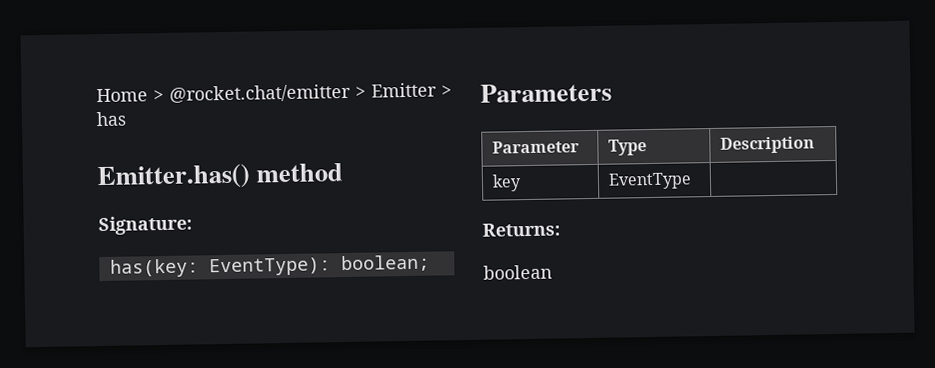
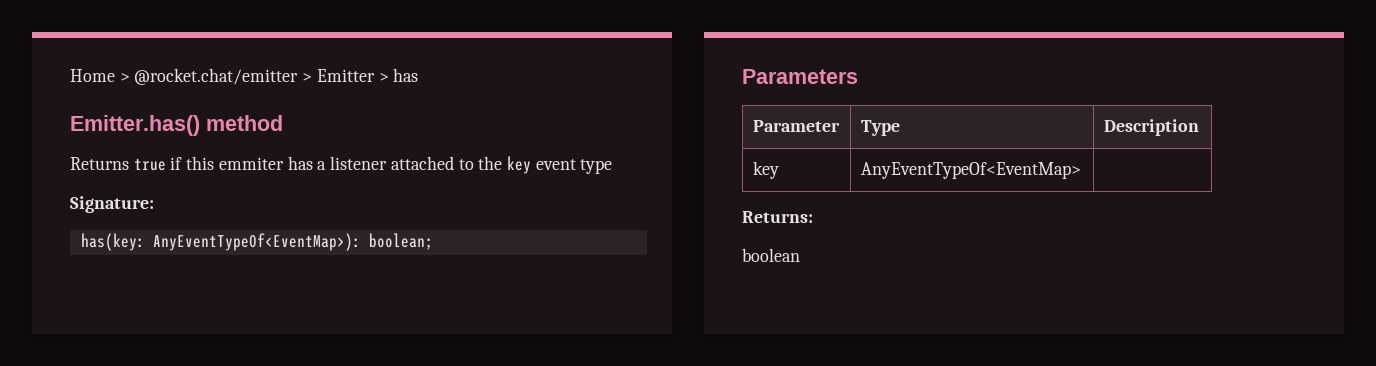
+ Returns true if this emmiter has a listener attached to the key event type
- has(key: EventType): boolean;
+ has(key: AnyEventTypeOf<EventMap>): boolean;
- key | EventType |
+ key | AnyEventTypeOf<EventMap> |

